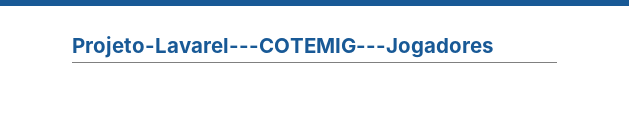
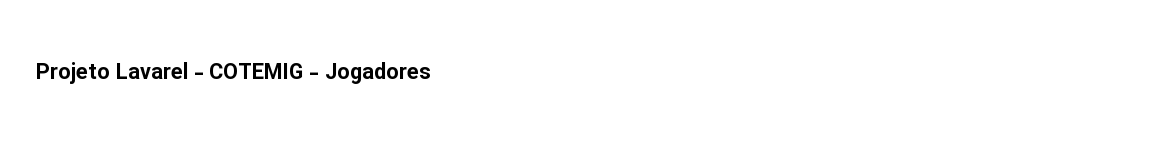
- Projeto-Lavarel---COTEMIG---Jogadores
+ Projeto Lavarel - COTEMIG - Jogadores

